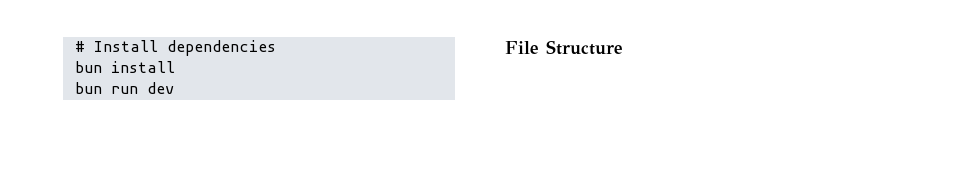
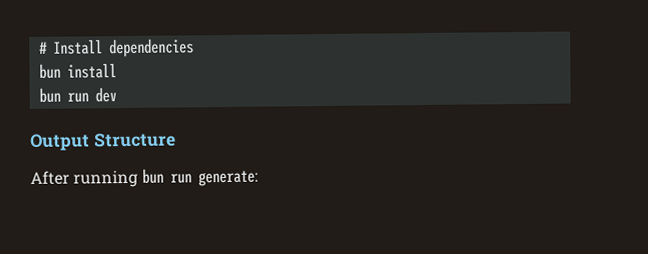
- File Structure
+ Output Structure
+ After running bun run generate:

